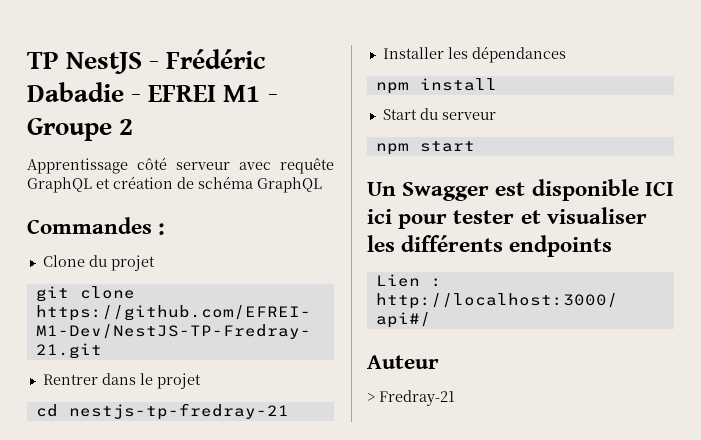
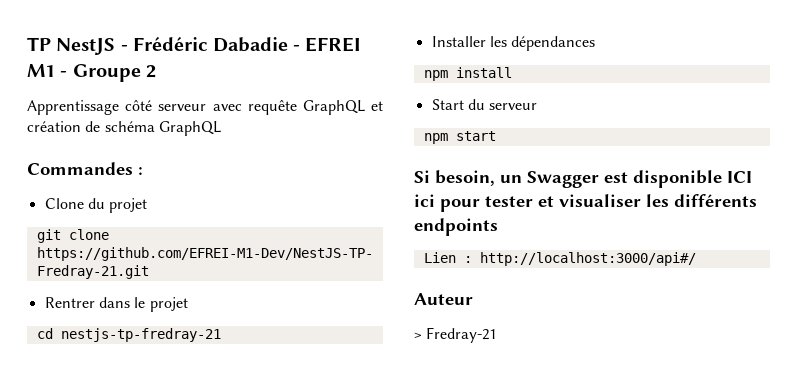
- Un Swagger est disponible ICI ici pour tester et visualiser les différents endpoints
+ Si besoin, un Swagger est disponible ICI ici pour tester et visualiser les différents endpoints

